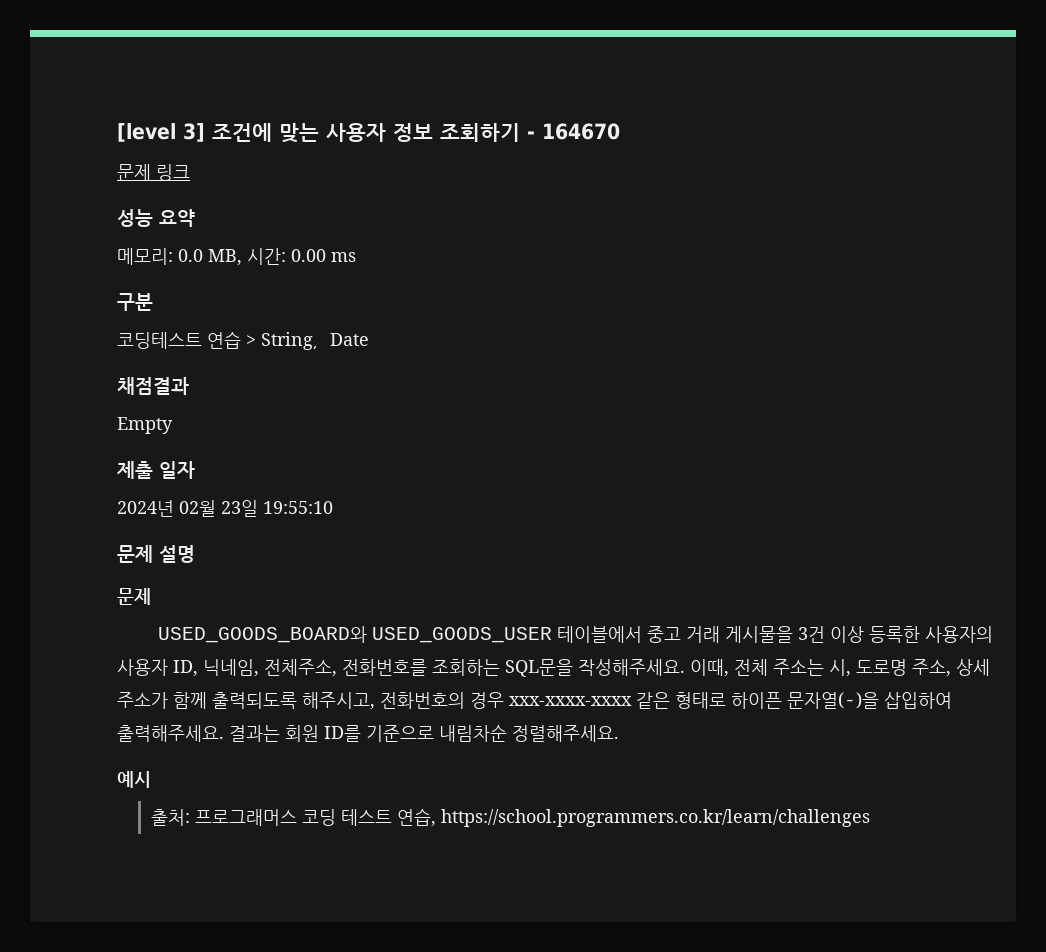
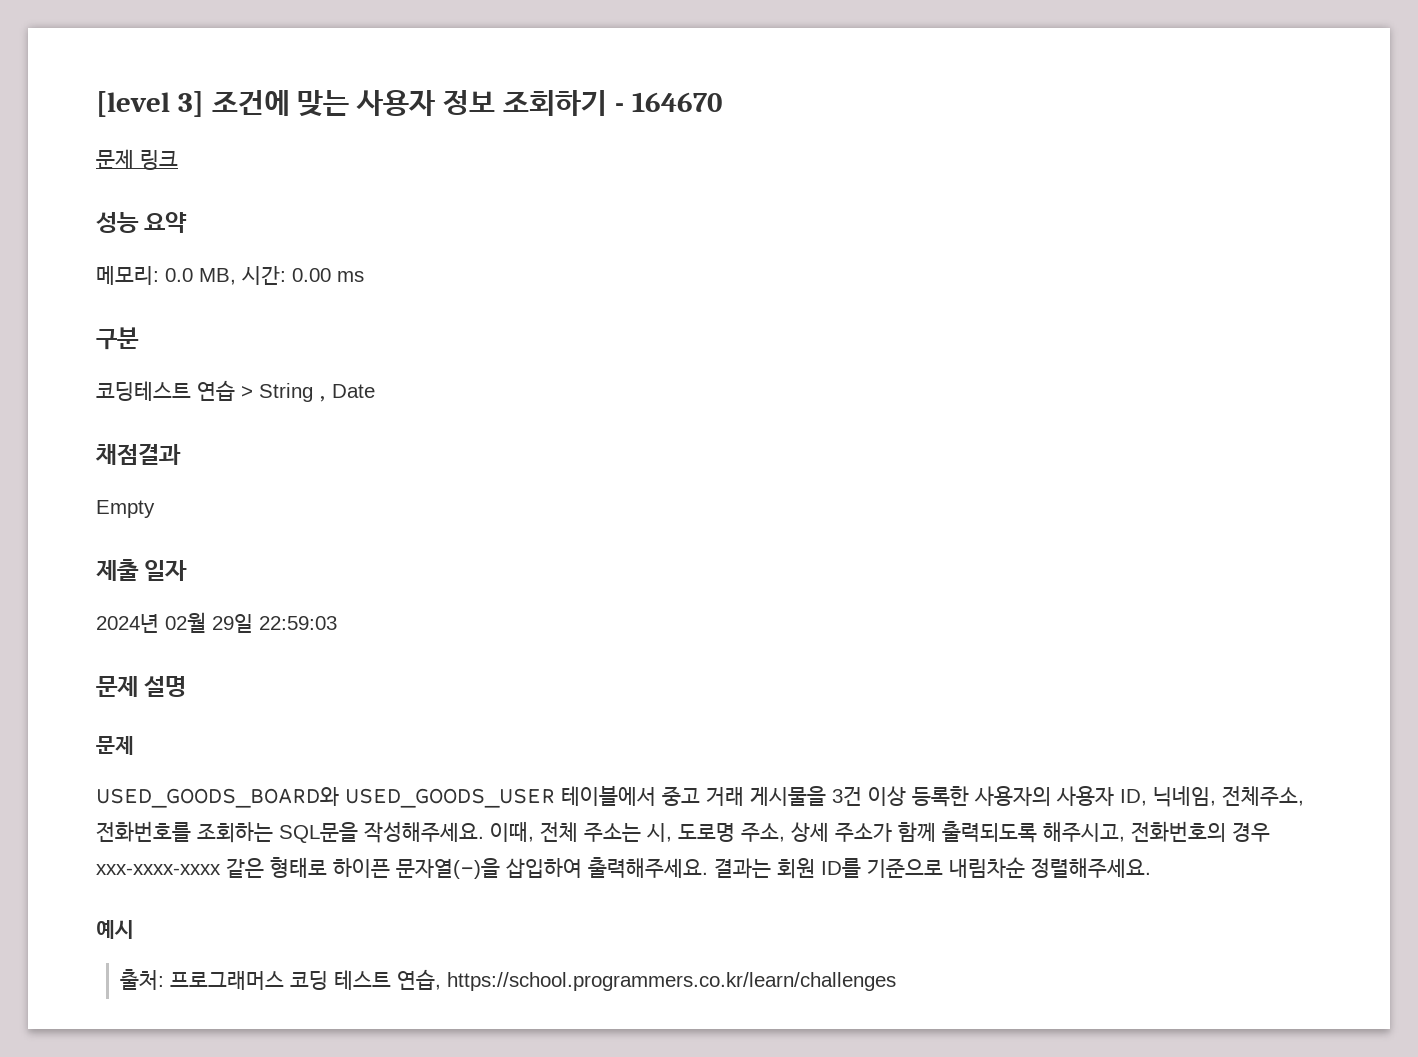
- 2024년 02월 23일 19:55:10
+ 2024년 02월 29일 22:59:03

